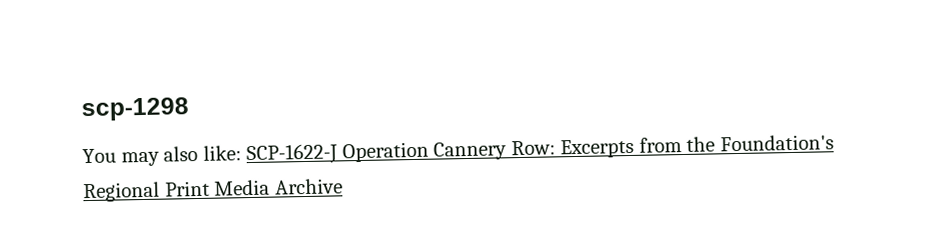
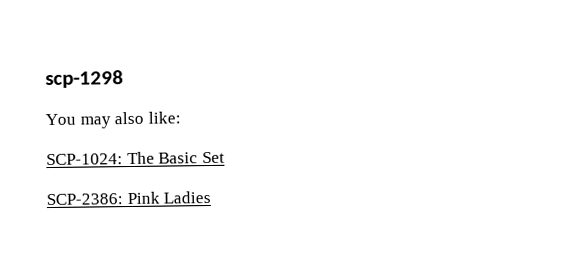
- You may also like: SCP-1622-J Operation Cannery Row: Excerpts from the Foundation's Regional Print Media Archive
+ You may also like:
+ SCP-1024: The Basic Set
+ SCP-2386: Pink Ladies

